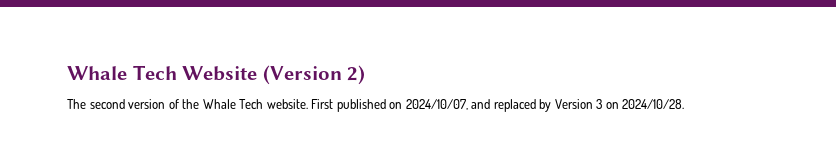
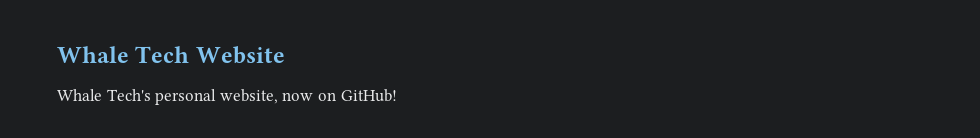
- Whale Tech Website (Version 2)
- The second version of the Whale Tech website. First published on 2024/10/07, and replaced by Version 3 on 2024/10/28.
+ Whale Tech Website
+ Whale Tech's personal website, now on GitHub!

